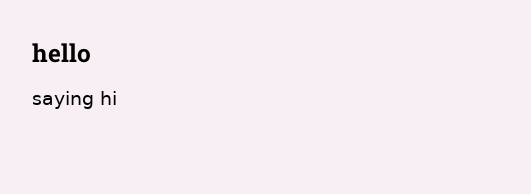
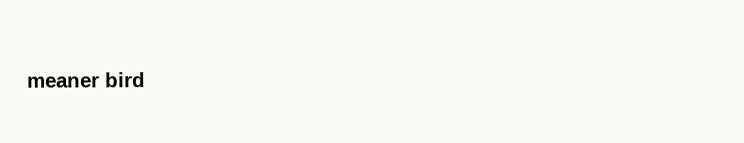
- hello
- saying hi
+ meaner bird

